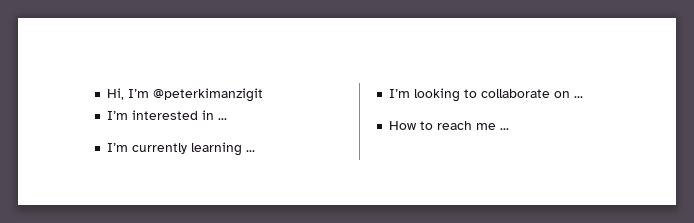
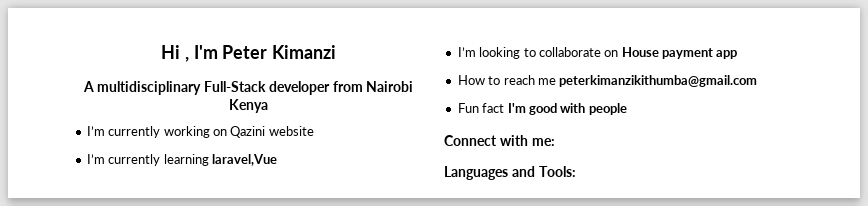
- Hi, I’m @peterkimanzigit
- I’m interested in ...
+ Hi , I'm Peter Kimanzi
+ A multidisciplinary Full-Stack developer from Nairobi Kenya
+ I’m currently working on Qazini website
- I’m currently learning ...
+ I’m currently learning laravel,Vue
- I’m looking to collaborate on ...
+ I’m looking to collaborate on House payment app
- How to reach me ...
+ How to reach me peterkimanzikithumba@gmail.com
+ Fun fact I'm good with people
+ Connect with me:
+ Languages and Tools:

